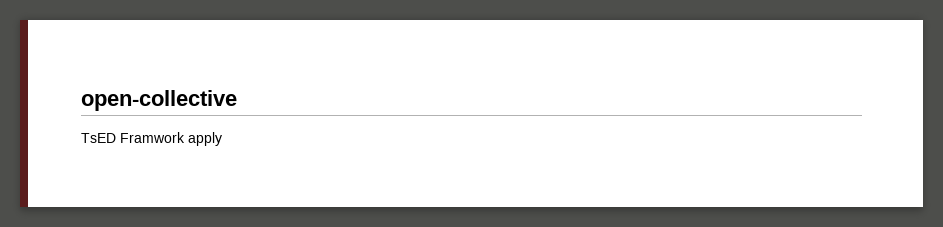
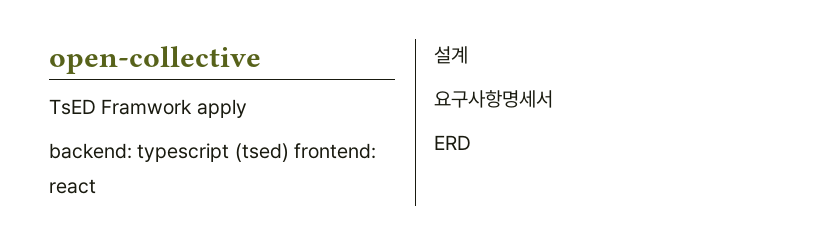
+ backend: typescript (tsed) frontend: react
+ 설계
+ 요구사항명세서
+ ERD

